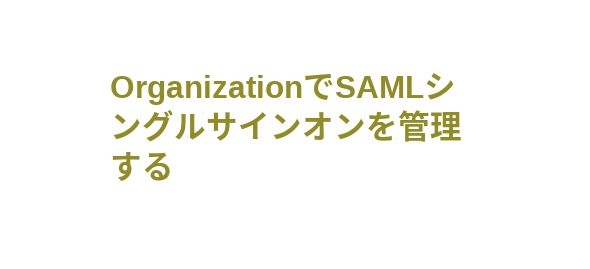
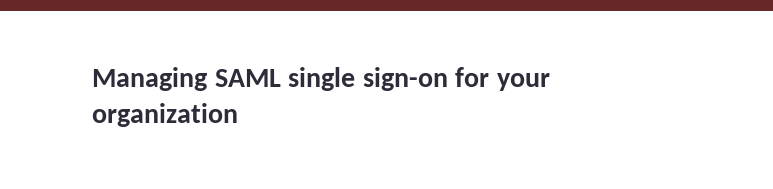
- OrganizationでSAMLシングルサインオンを管理する
+ Managing SAML single sign-on for your organization

